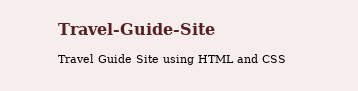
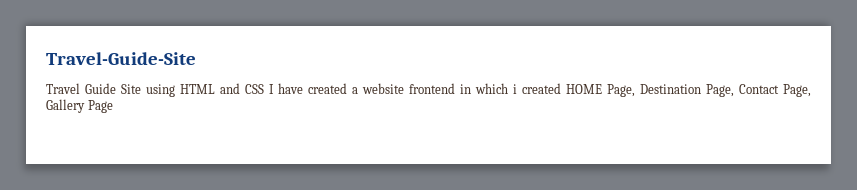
- Travel Guide Site using HTML and CSS
+ Travel Guide Site using HTML and CSS I have created a website frontend in which i created HOME Page, Destination Page, Contact Page, Gallery Page

